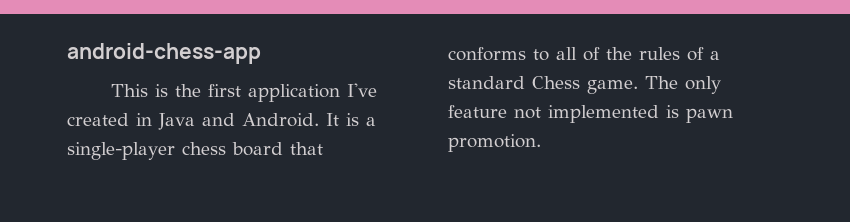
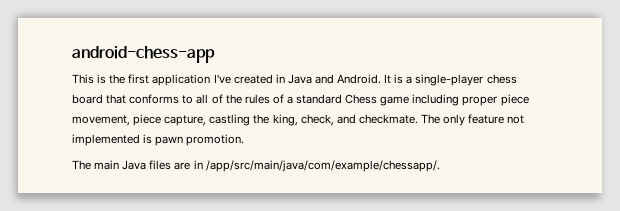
- It is a single-player chess board that conforms to all of the rules of a standard Chess game.
+ It is a single-player chess board that conforms to all of the rules of a standard Chess game including proper piece movement, piece capture, castling the king, check, and checkmate.
+ The main Java files are in /app/src/main/java/com/example/chessapp/.

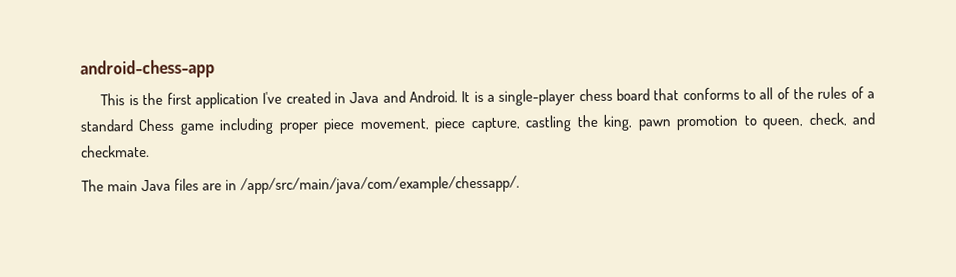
- It is a single-player chess board that conforms to all of the rules of a standard Chess game including proper piece movement, piece capture, castling the king, check, and checkmate. The only feature not implemented is pawn promotion.
+ It is a single-player chess board that conforms to all of the rules of a standard Chess game including proper piece movement, piece capture, castling the king, pawn promotion to queen, check, and checkmate.

